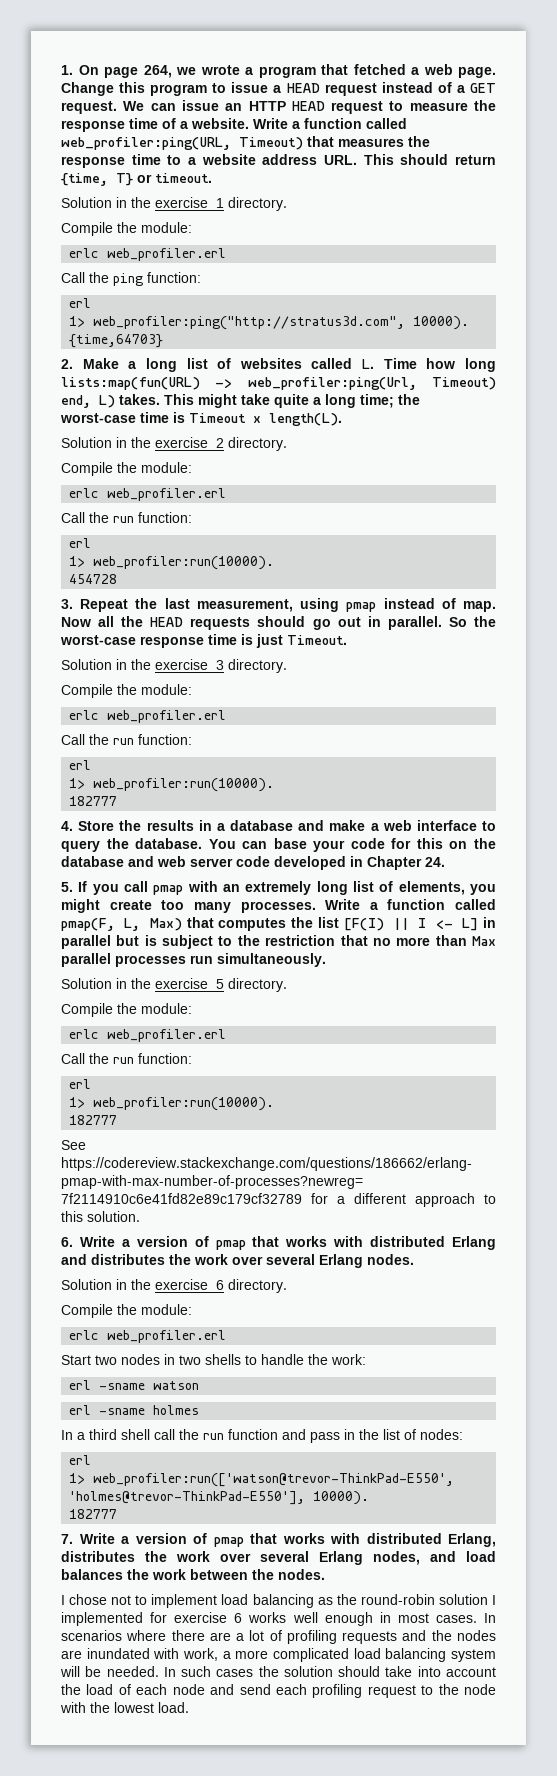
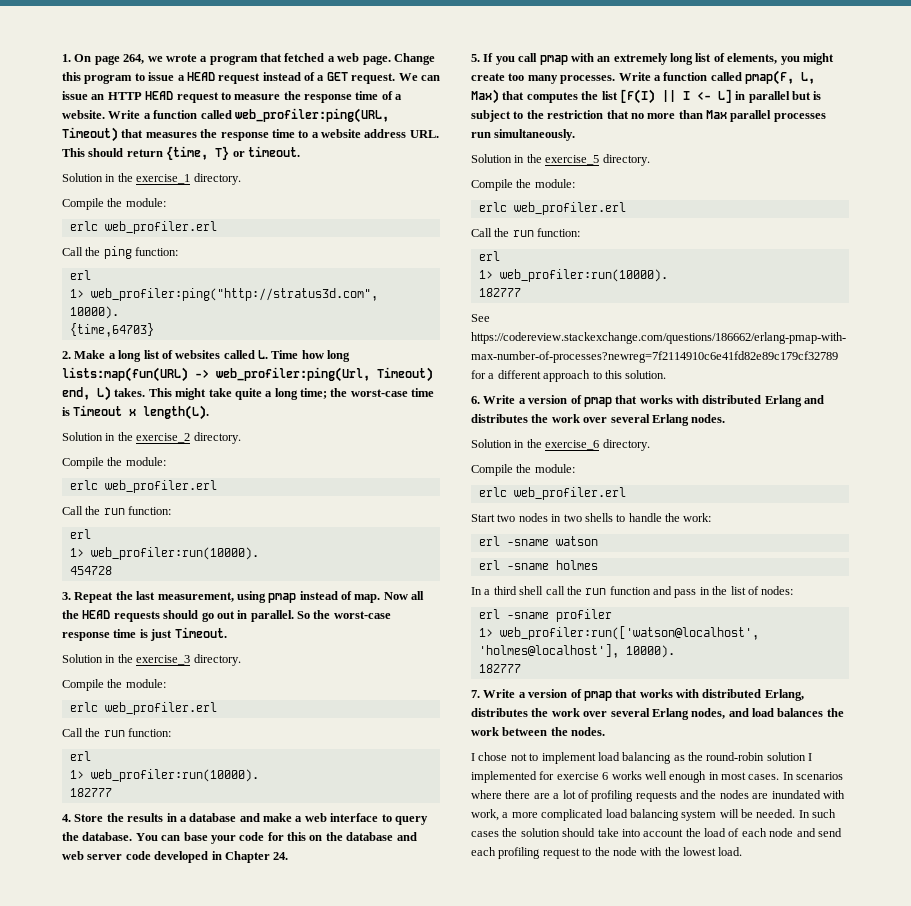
  In a third shell call the run function and pass in the list of nodes:
- erl
- 1> web_profiler:run(['watson@trevor-ThinkPad-E550', 'holmes@trevor-ThinkPad-E550'], 10000).
+ erl -sname profiler
+ 1> web_profiler:run(['watson@localhost', 'holmes@localhost'], 10000).

